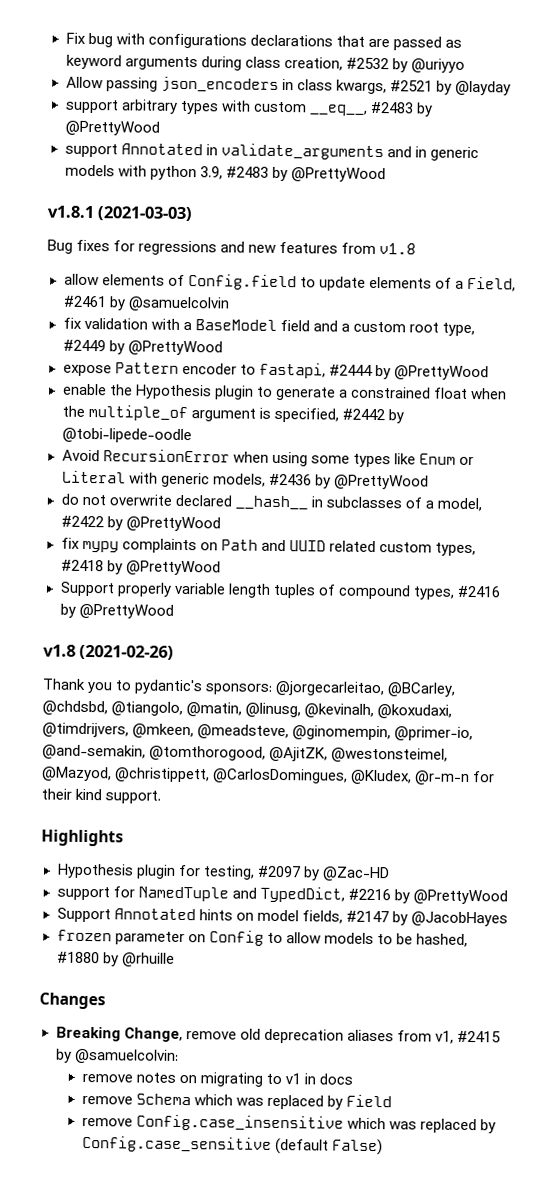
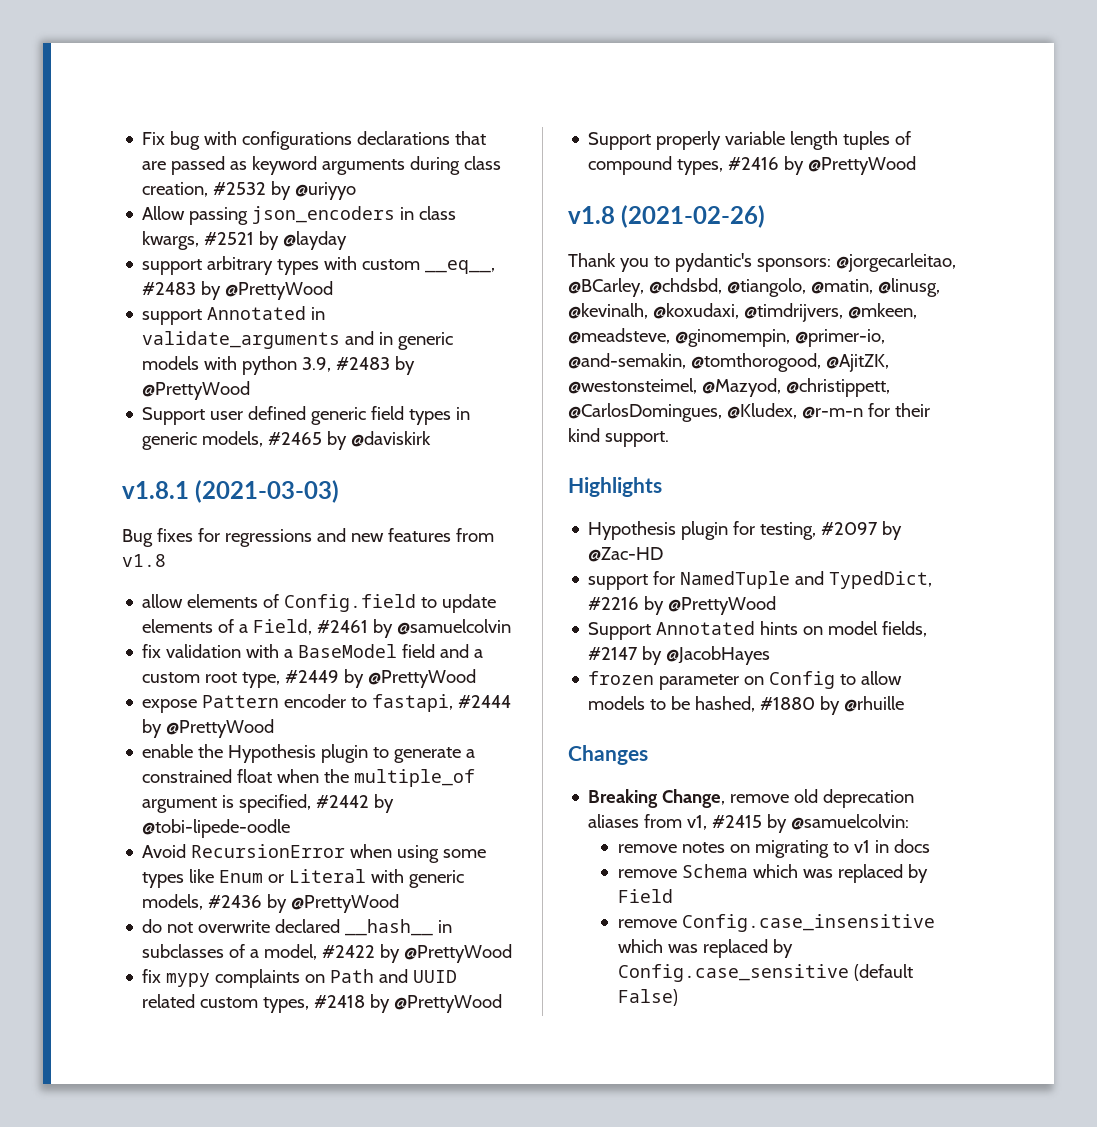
+ Support user defined generic field types in generic models, #2465 by @daviskirk

